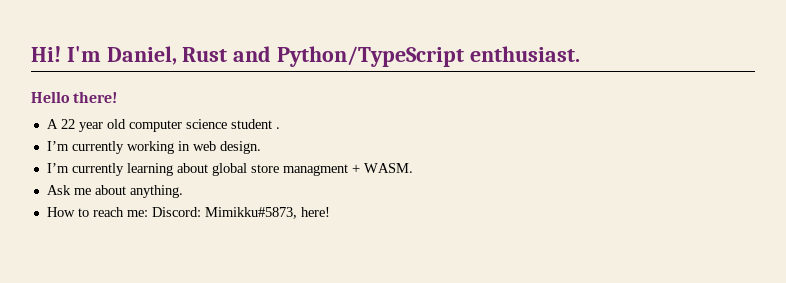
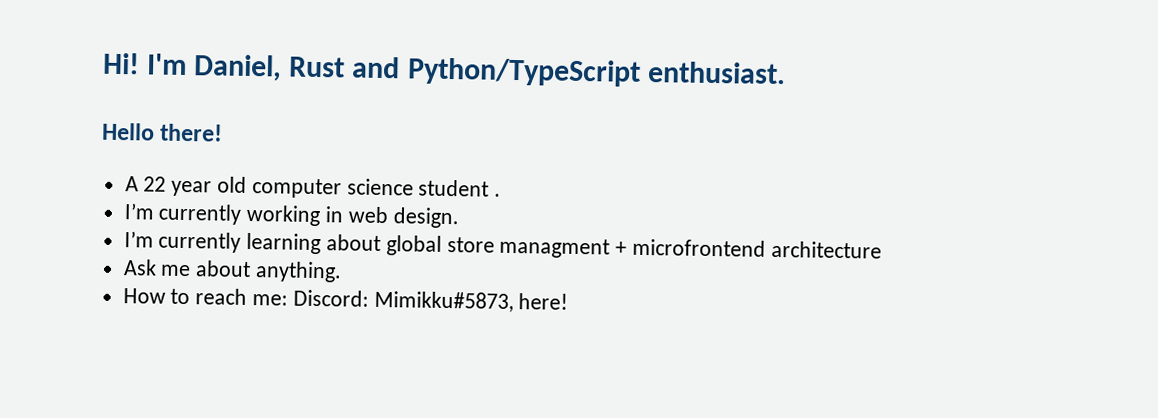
- I’m currently learning about global store managment + WASM.
+ I’m currently learning about global store managment + microfrontend architecture

